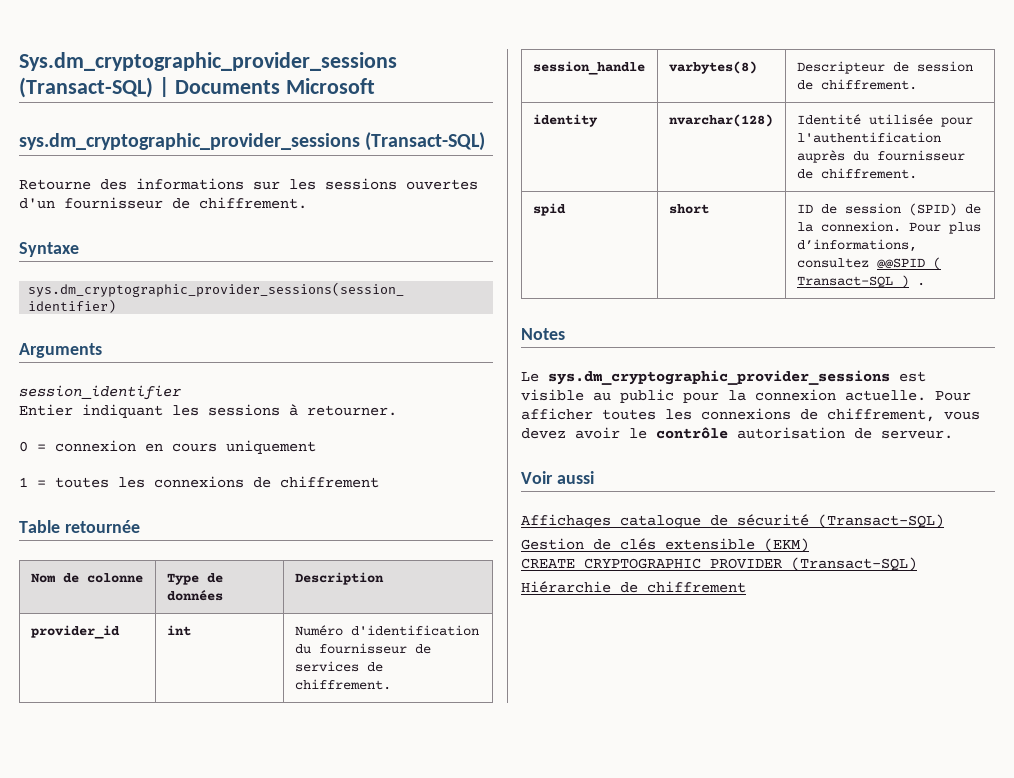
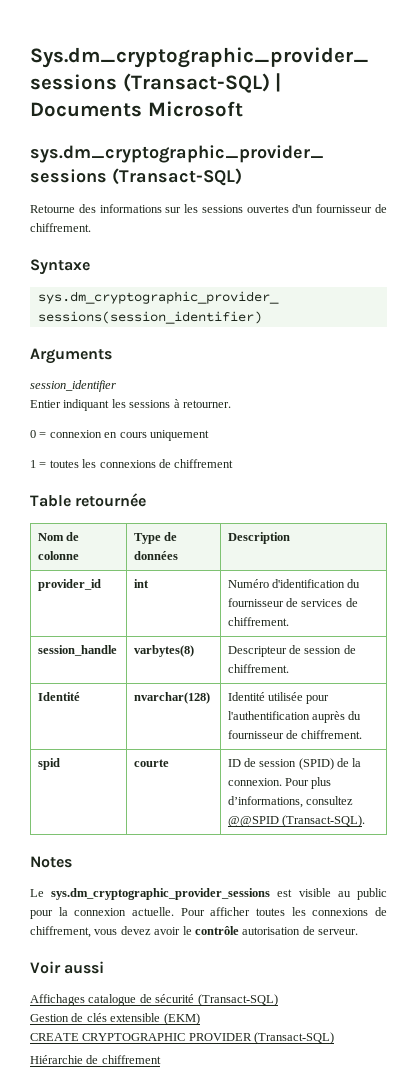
- identity | nvarchar(128) | Identité utilisée pour l'authentification auprès du fournisseur de chiffrement.
+ Identité | nvarchar(128) | Identité utilisée pour l'authentification auprès du fournisseur de chiffrement.
- spid | short | ID de session (SPID) de la connexion. Pour plus d’informations, consultez @@SPID ( Transact-SQL ) .
+ spid | courte | ID de session (SPID) de la connexion. Pour plus d’informations, consultez @@SPID (Transact-SQL).

